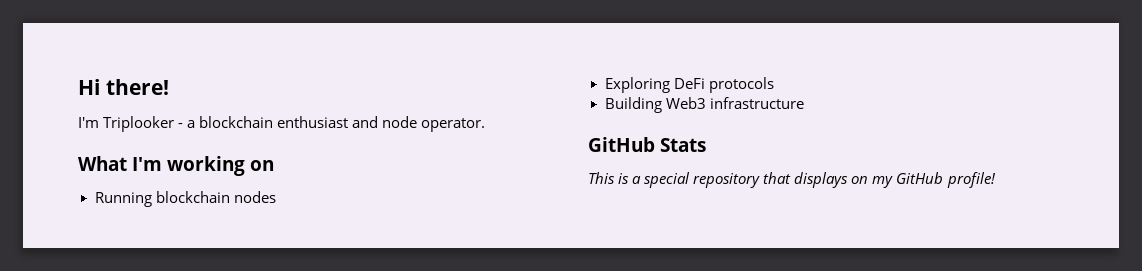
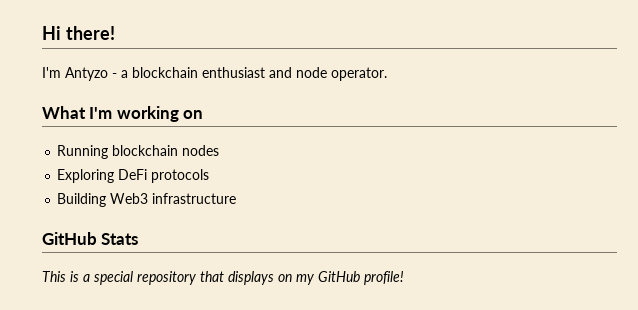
- I'm Triplooker - a blockchain enthusiast and node operator.
+ I'm Antyzo - a blockchain enthusiast and node operator.

